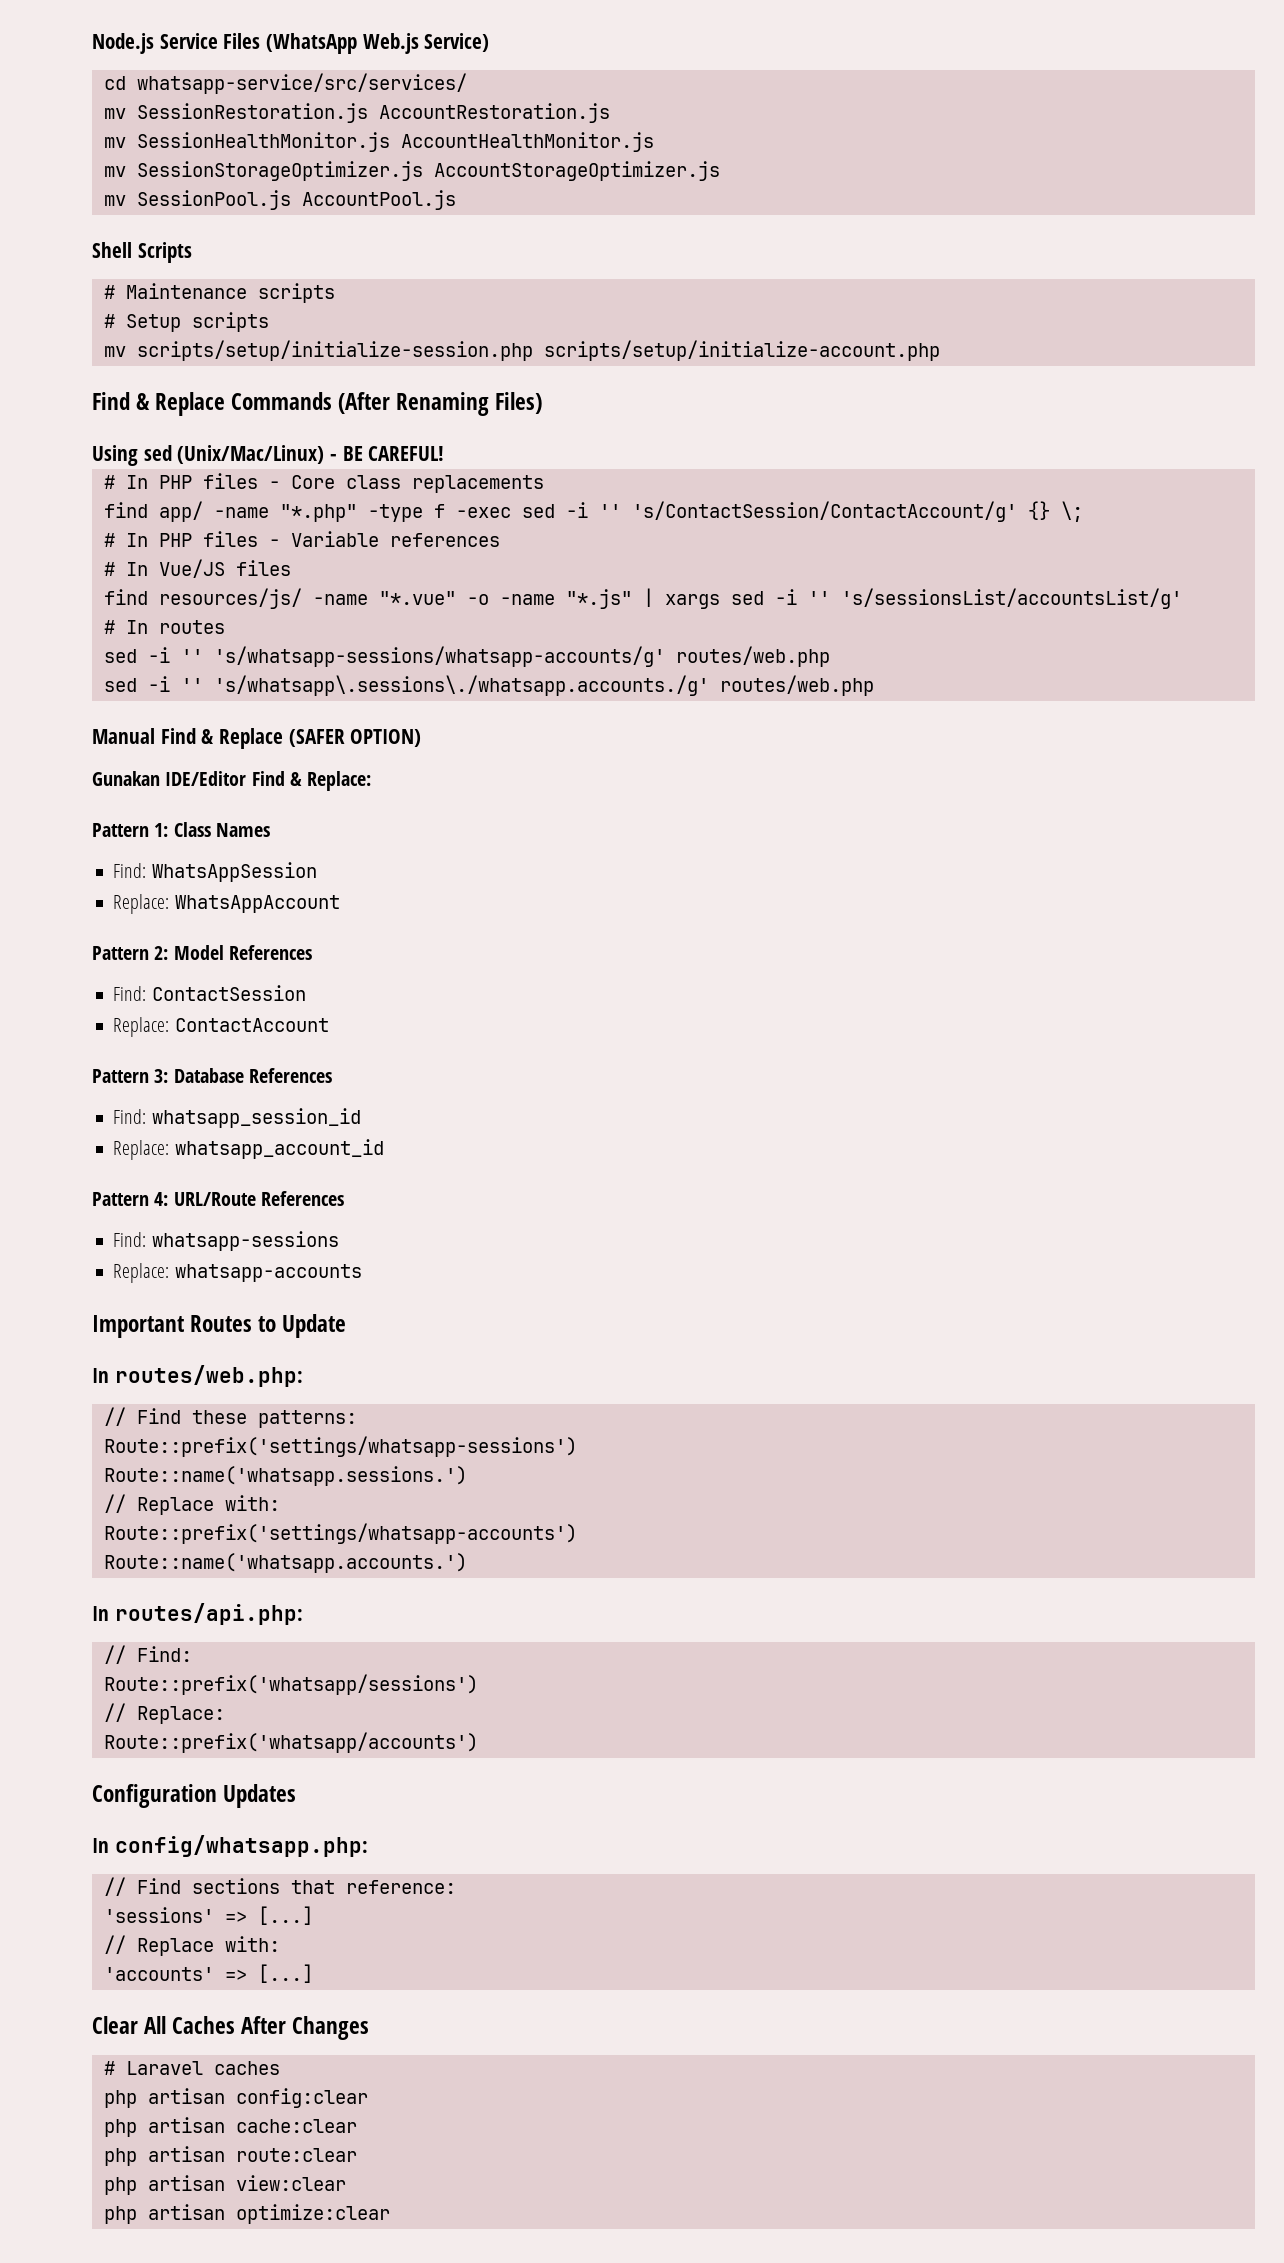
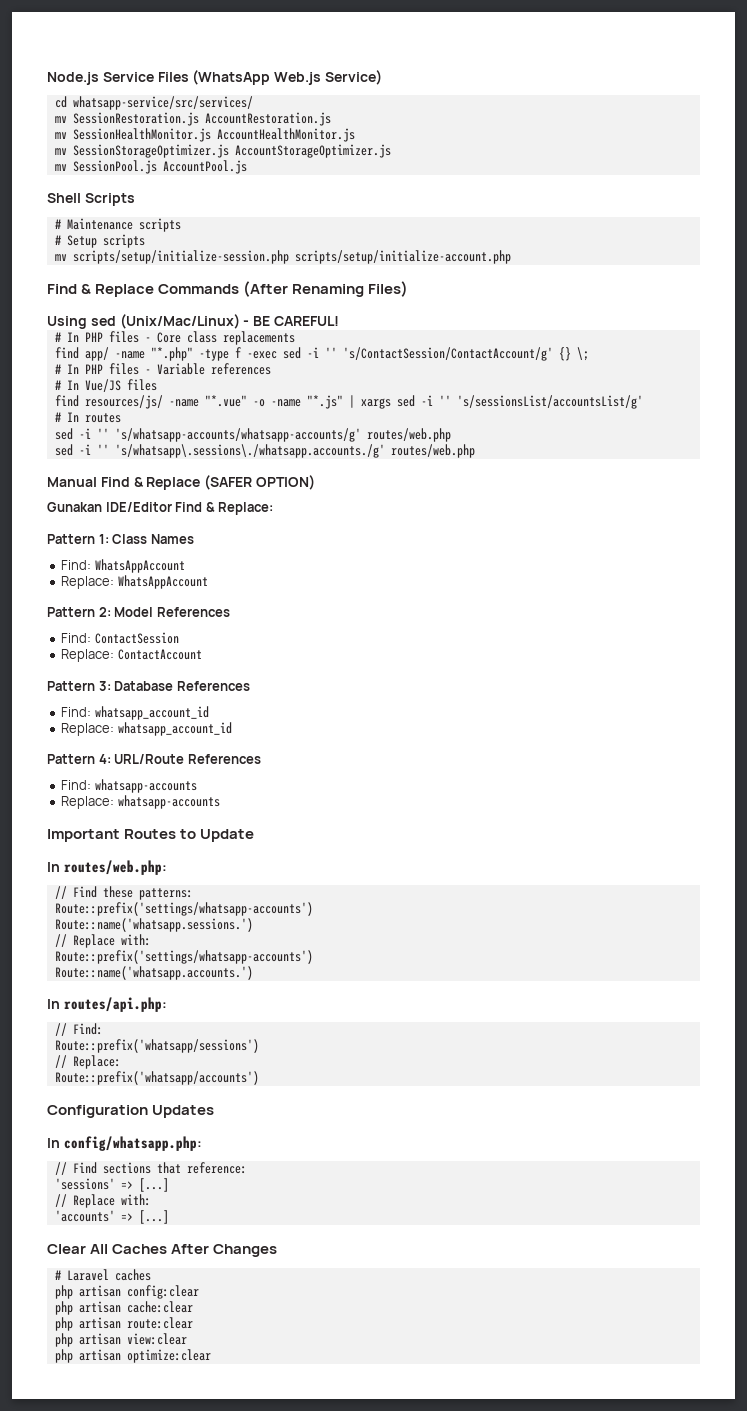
- sed -i '' 's/whatsapp-sessions/whatsapp-accounts/g' routes/web.php
+ sed -i '' 's/whatsapp-accounts/whatsapp-accounts/g' routes/web.php
- Find: WhatsAppSession
+ Find: WhatsAppAccount
- Find: whatsapp_session_id
+ Find: whatsapp_account_id
- Find: whatsapp-sessions
+ Find: whatsapp-accounts
  // Find these patterns:
- Route::prefix('settings/whatsapp-sessions')
+ Route::prefix('settings/whatsapp-accounts')

